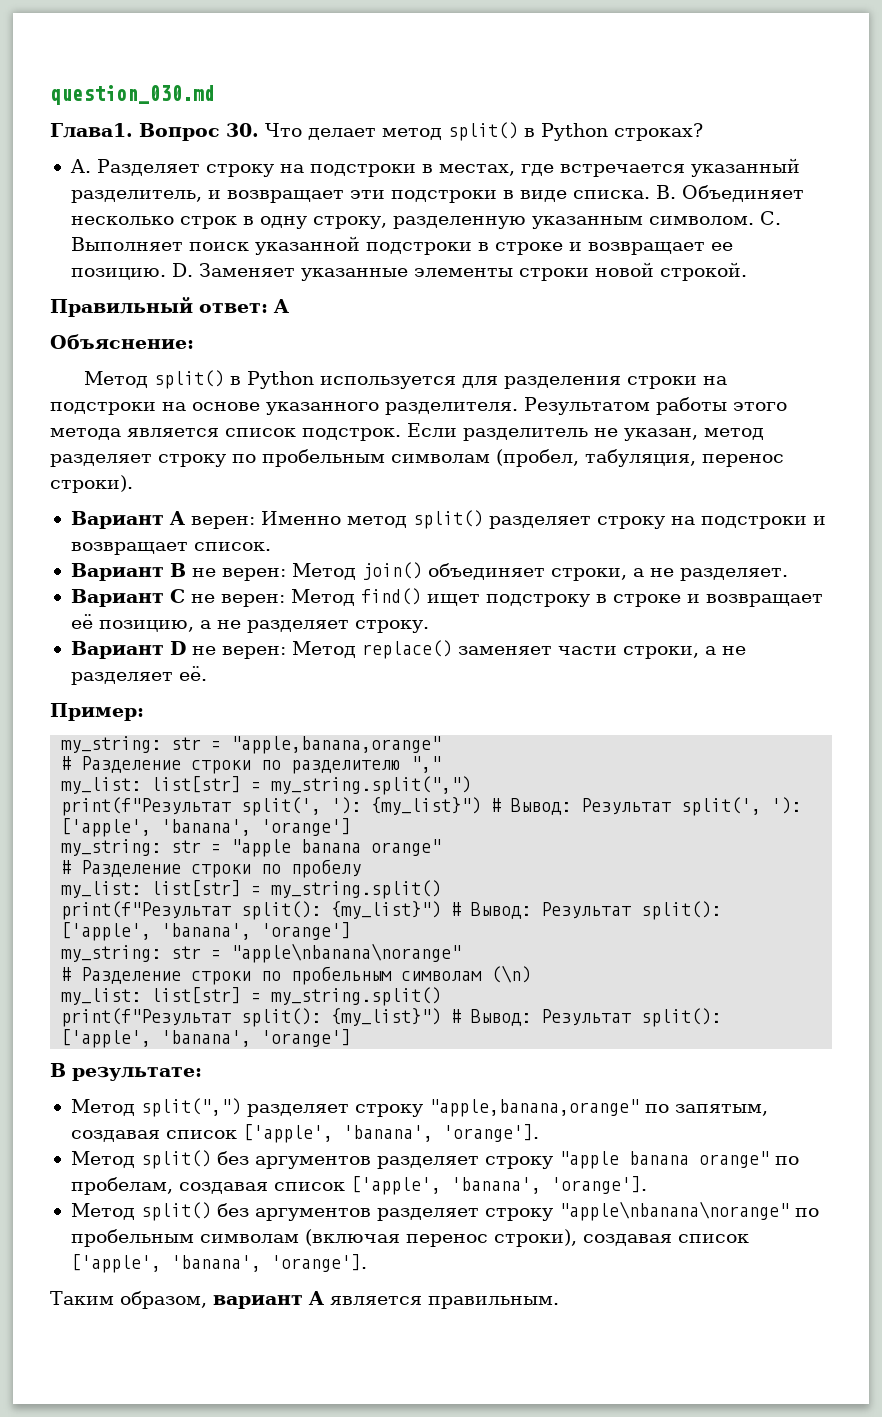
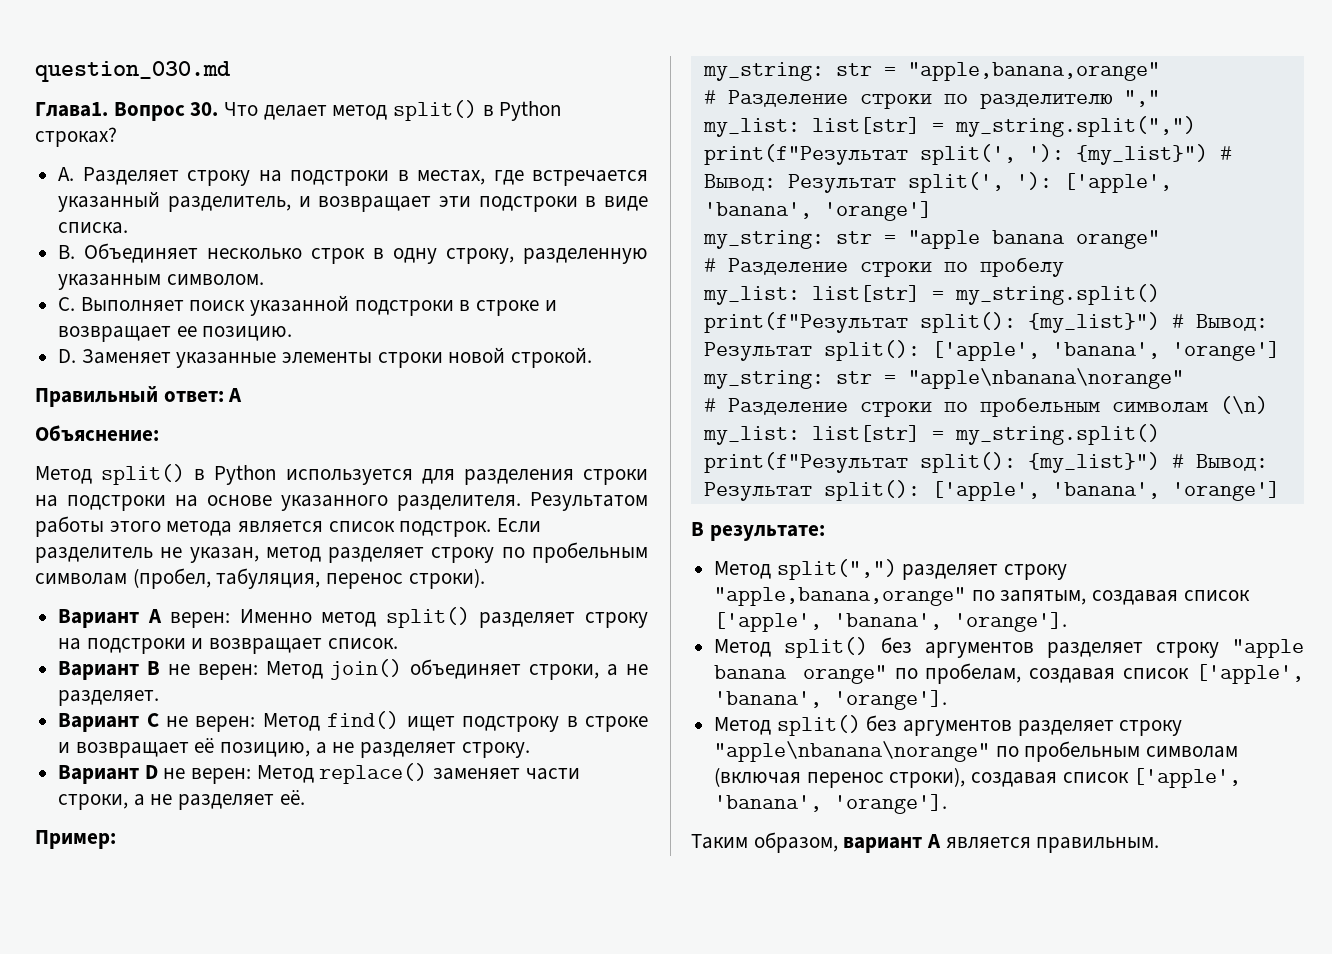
- A. Разделяет строку на подстроки в местах, где встречается указанный разделитель, и возвращает эти подстроки в виде списка. B. Объединяет несколько строк в одну строку, разделенную указанным символом. C. Выполняет поиск указанной подстроки в строке и возвращает ее позицию. D. Заменяет указанные элементы строки новой строкой.
+ A. Разделяет строку на подстроки в местах, где встречается указанный разделитель, и возвращает эти подстроки в виде списка.
+ B. Объединяет несколько строк в одну строку, разделенную указанным символом.
+ C. Выполняет поиск указанной подстроки в строке и возвращает ее позицию.
+ D. Заменяет указанные элементы строки новой строкой.

